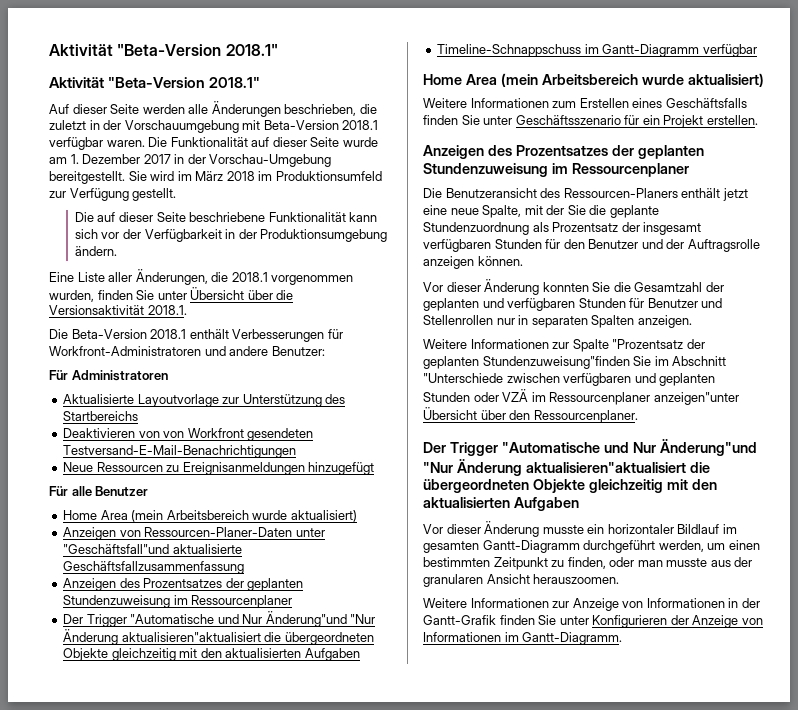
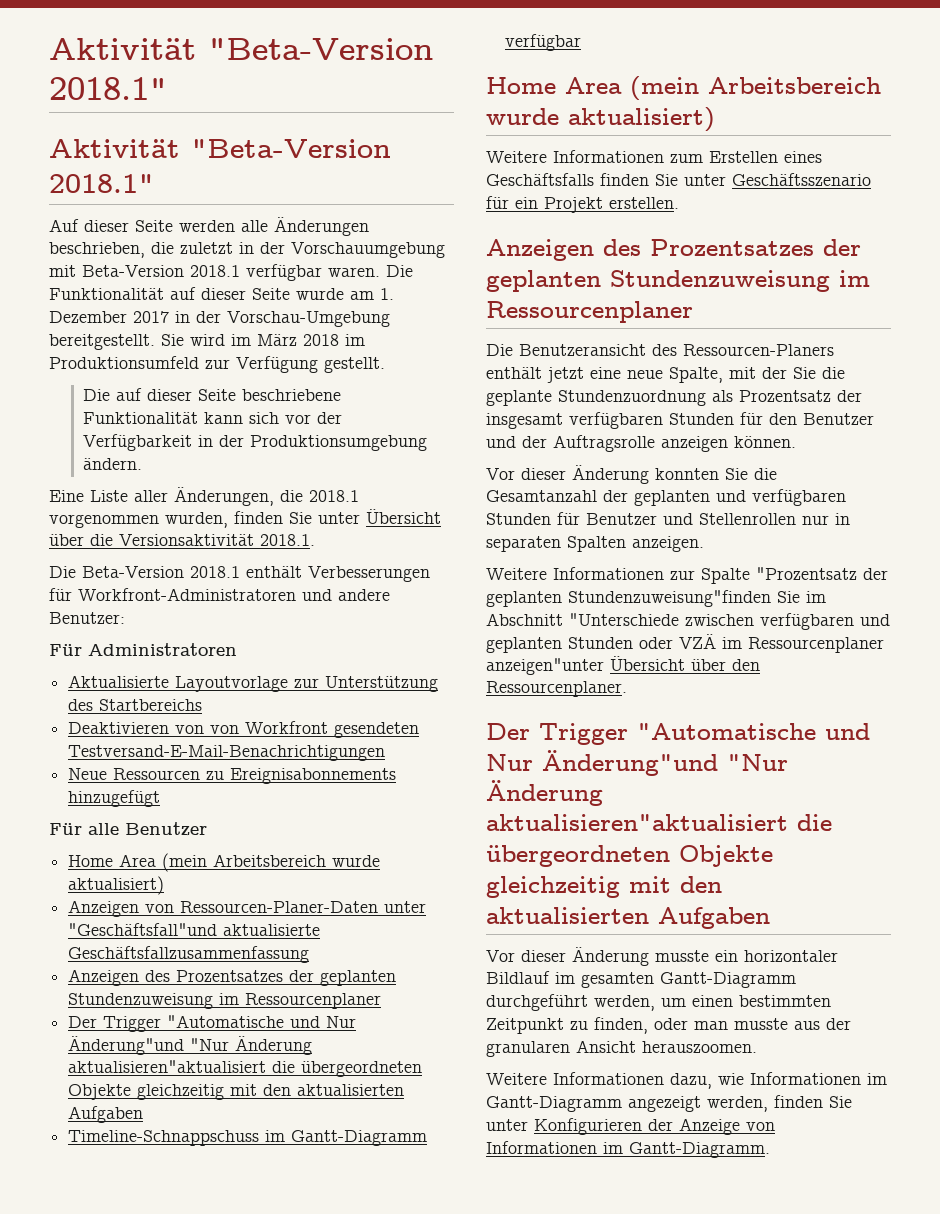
- Neue Ressourcen zu Ereignisanmeldungen hinzugefügt
+ Neue Ressourcen zu Ereignisabonnements hinzugefügt
- Vor dieser Änderung konnten Sie die Gesamtzahl der geplanten und verfügbaren Stunden für Benutzer und Stellenrollen nur in separaten Spalten anzeigen.
+ Vor dieser Änderung konnten Sie die Gesamtanzahl der geplanten und verfügbaren Stunden für Benutzer und Stellenrollen nur in separaten Spalten anzeigen.
- Weitere Informationen zur Anzeige von Informationen in der Gantt-Grafik finden Sie unter Konfigurieren der Anzeige von Informationen im Gantt-Diagramm.
+ Weitere Informationen dazu, wie Informationen im Gantt-Diagramm angezeigt werden, finden Sie unter Konfigurieren der Anzeige von Informationen im Gantt-Diagramm.

